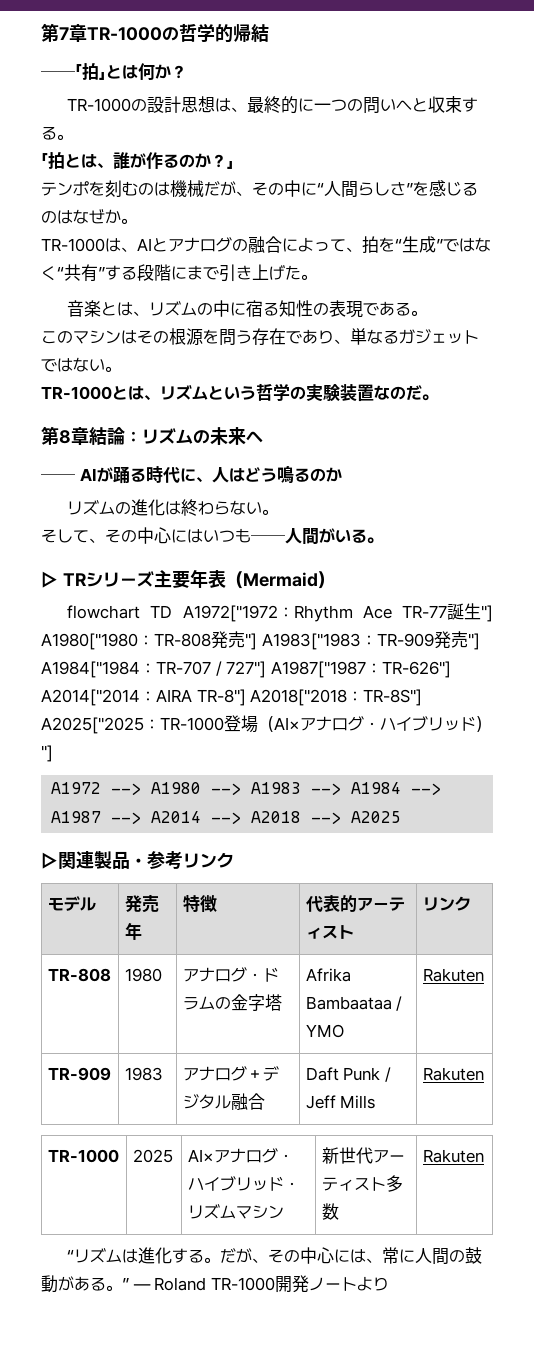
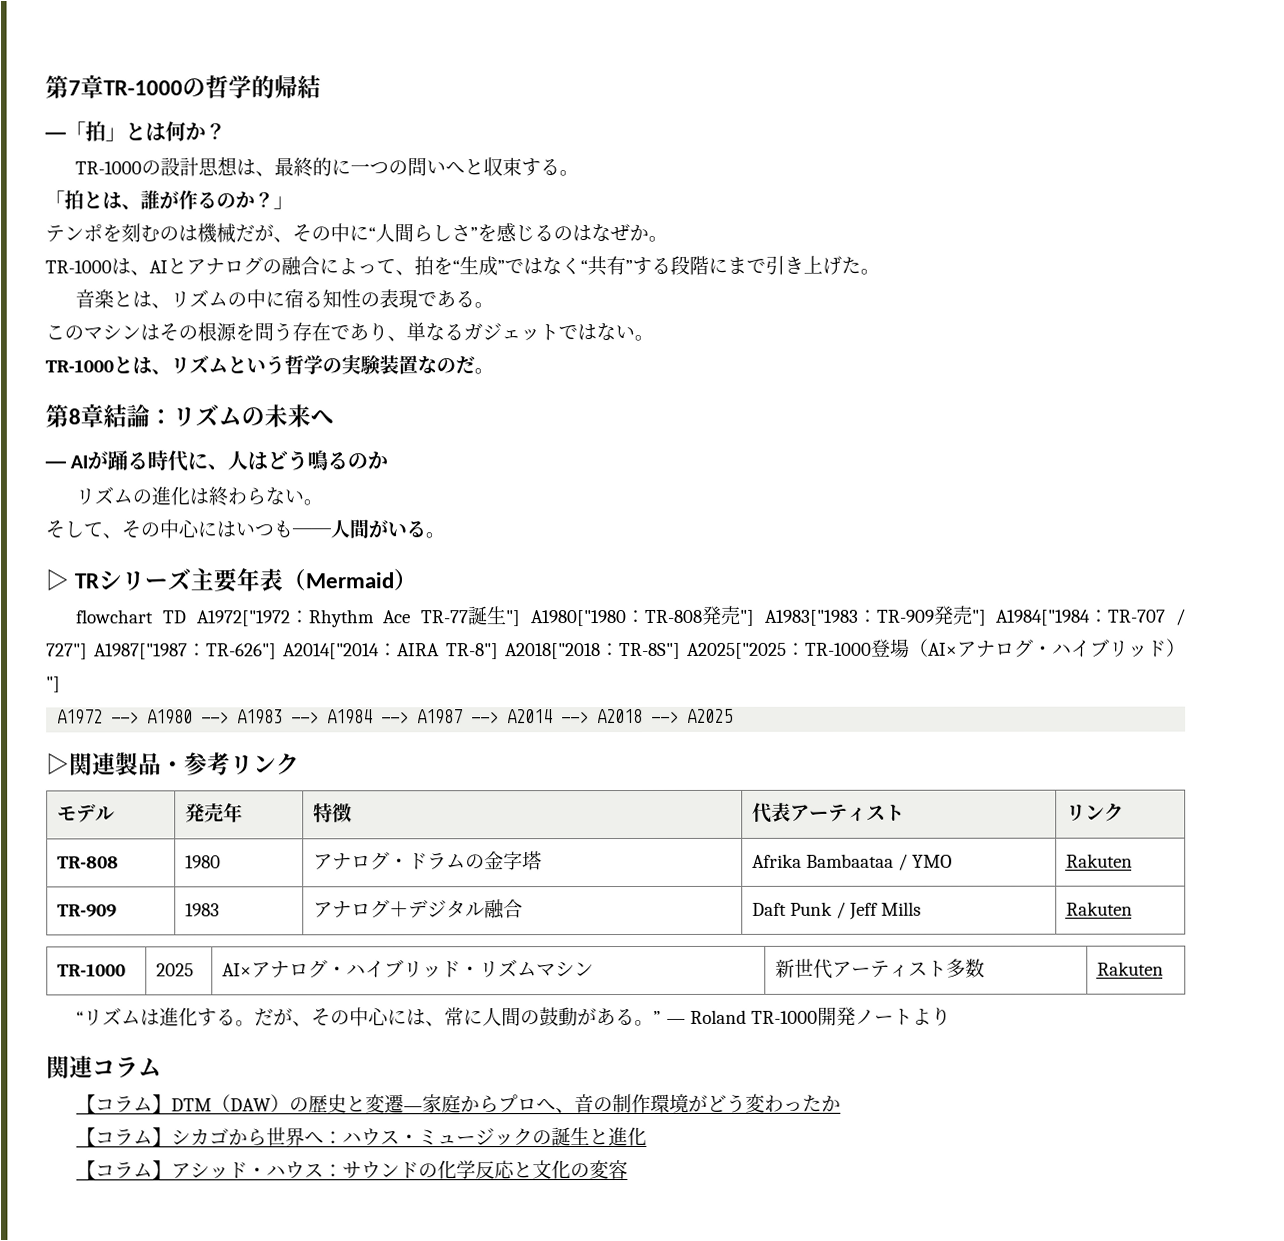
- モデル | 発売年 | 特徴 | 代表的アーティスト | リンク
+ モデル | 発売年 | 特徴 | 代表アーティスト | リンク
+ 関連コラム
+ 【コラム】DTM（DAW）の歴史と変遷—家庭からプロへ、音の制作環境がどう変わったか
+ 【コラム】シカゴから世界へ：ハウス・ミュージックの誕生と進化
+ 【コラム】アシッド・ハウス：サウンドの化学反応と文化の変容

